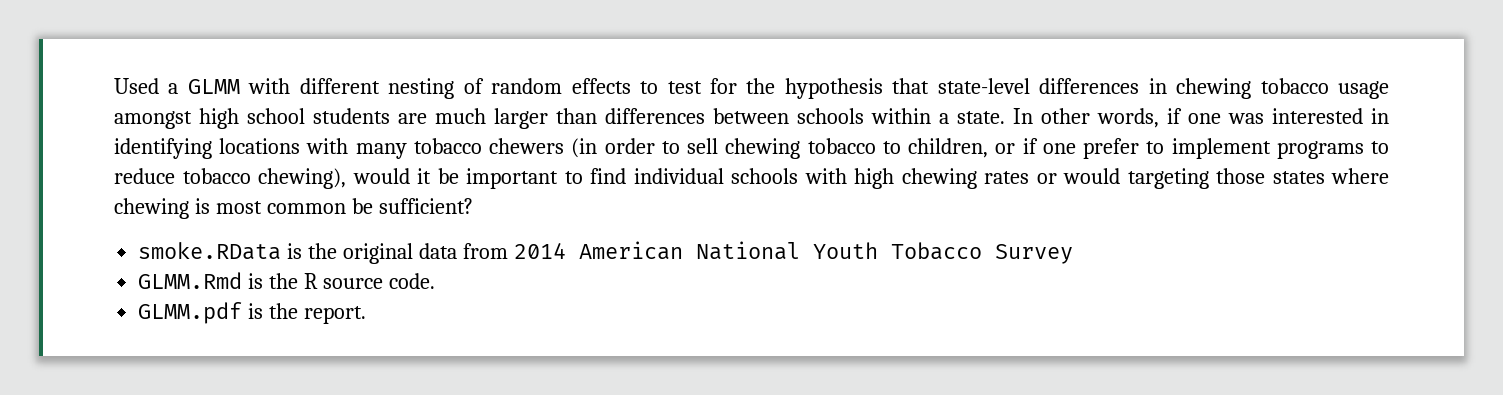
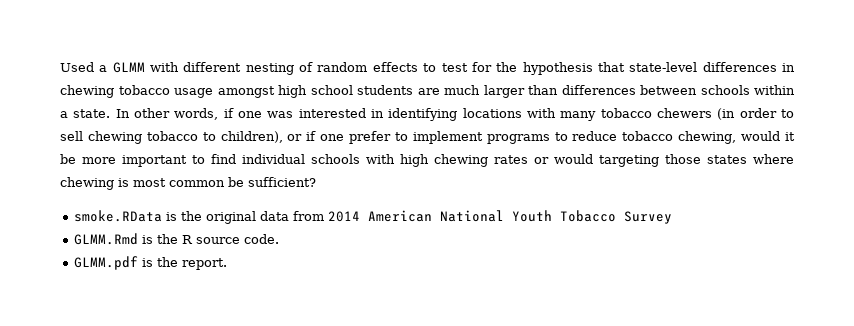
- In other words, if one was interested in identifying locations with many tobacco chewers (in order to sell chewing tobacco to children, or if one prefer to implement programs to reduce tobacco chewing), would it be important to find individual schools with high chewing rates or would targeting those states where chewing is most common be sufficient?
+ In other words, if one was interested in identifying locations with many tobacco chewers (in order to sell chewing tobacco to children), or if one prefer to implement programs to reduce tobacco chewing, would it be more important to find individual schools with high chewing rates or would targeting those states where chewing is most common be sufficient?

